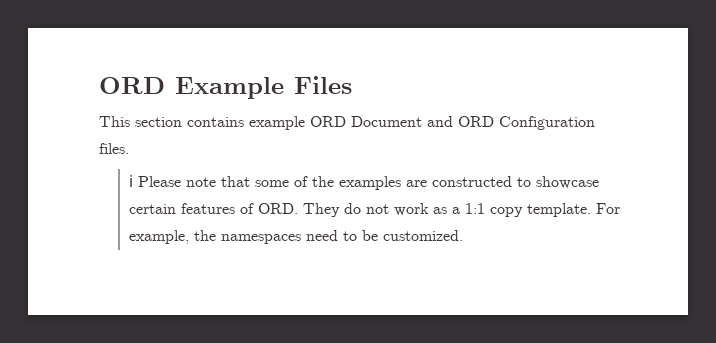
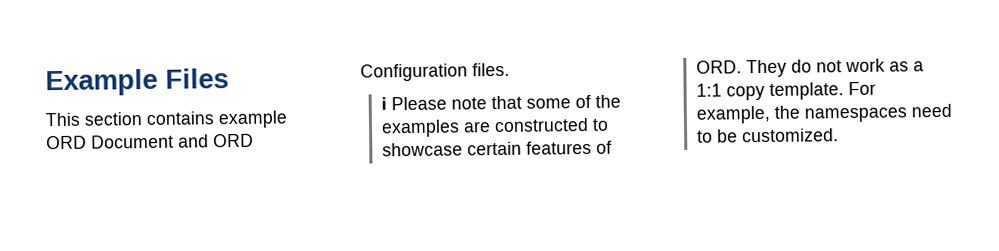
- ORD Example Files
+ Example Files

